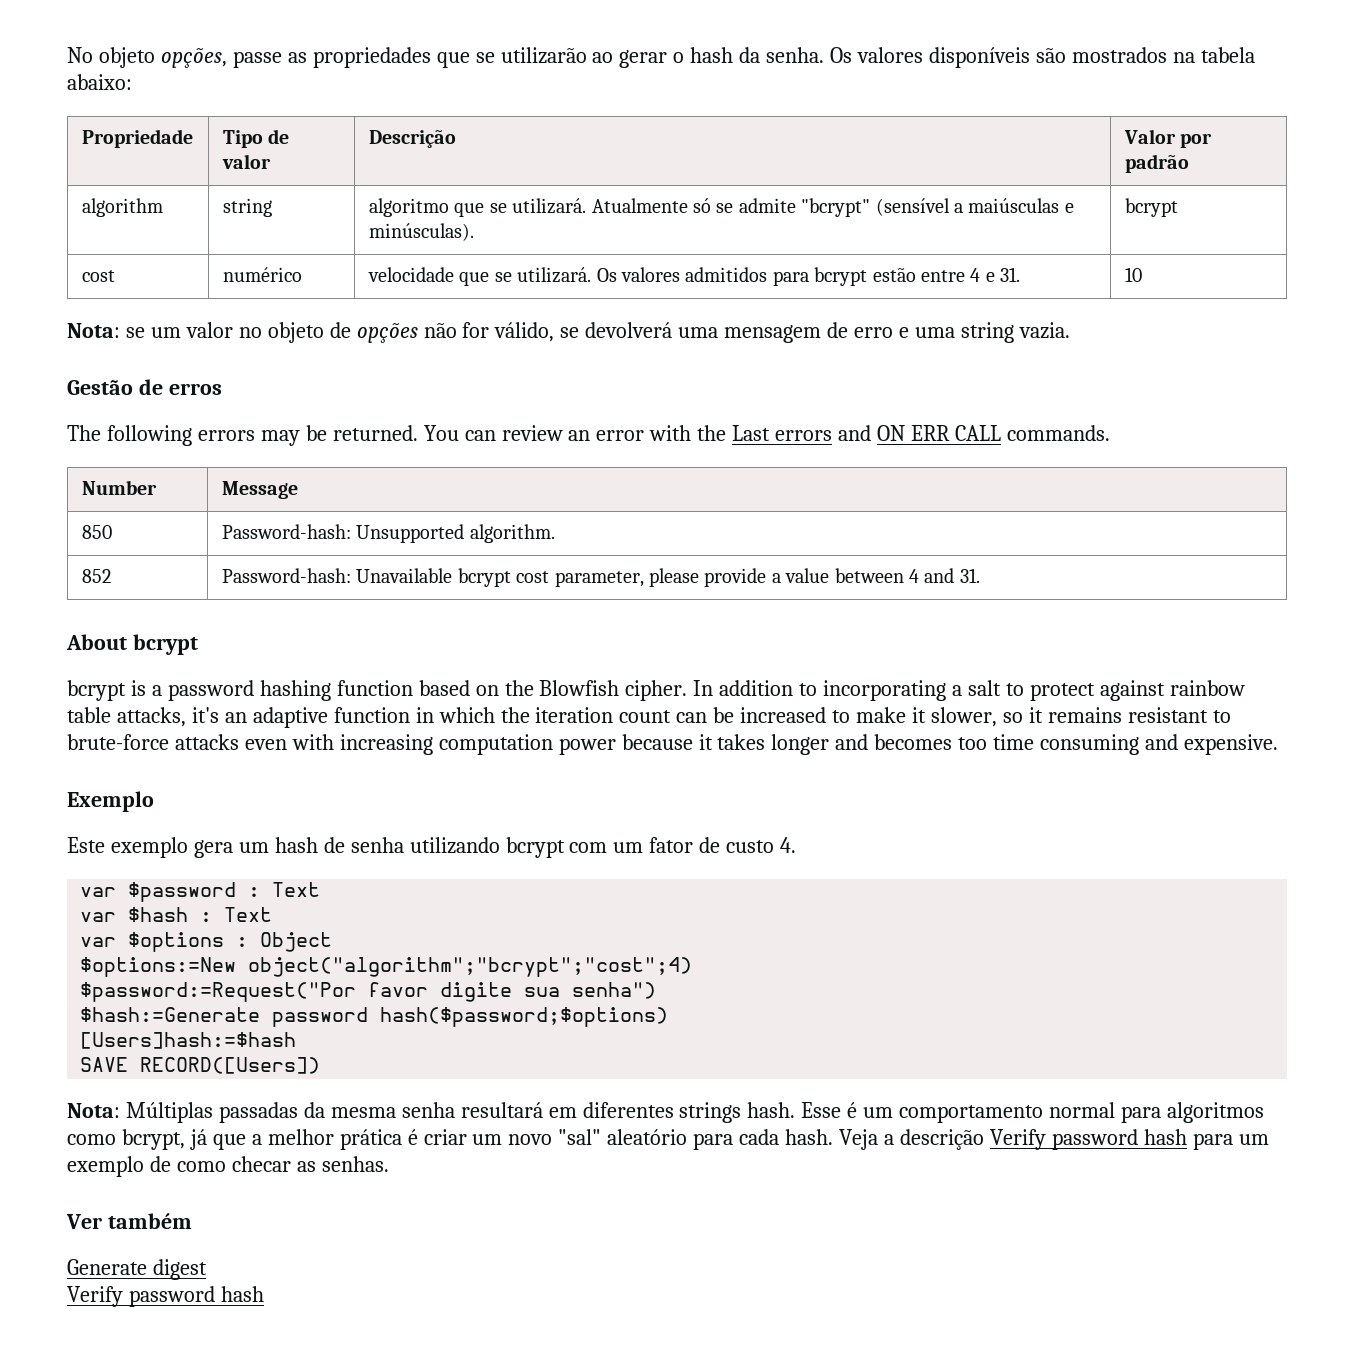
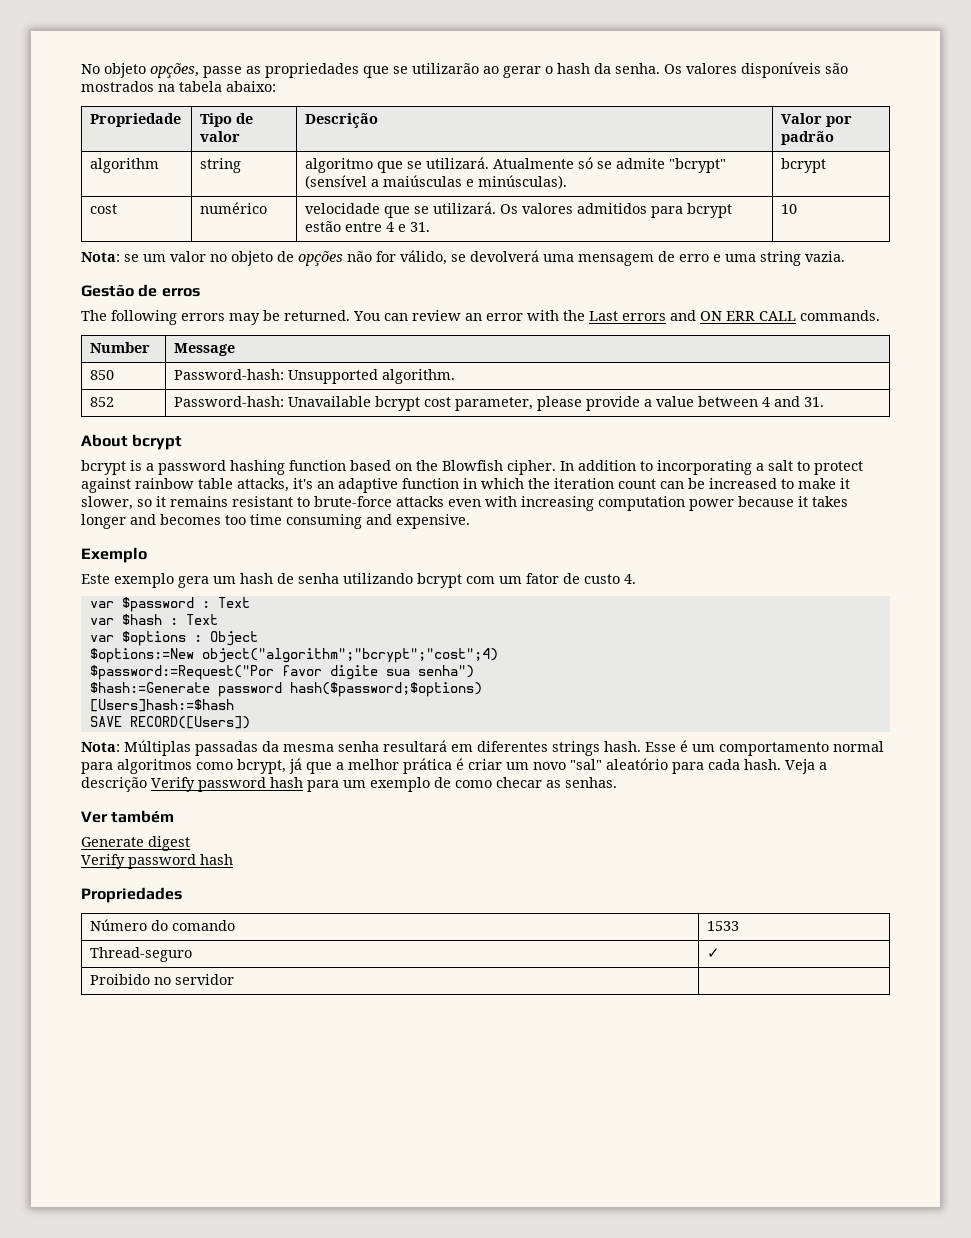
+ Propriedades
+ Número do comando | 1533
+ Thread-seguro | ✓
+ Proibido no servidor |

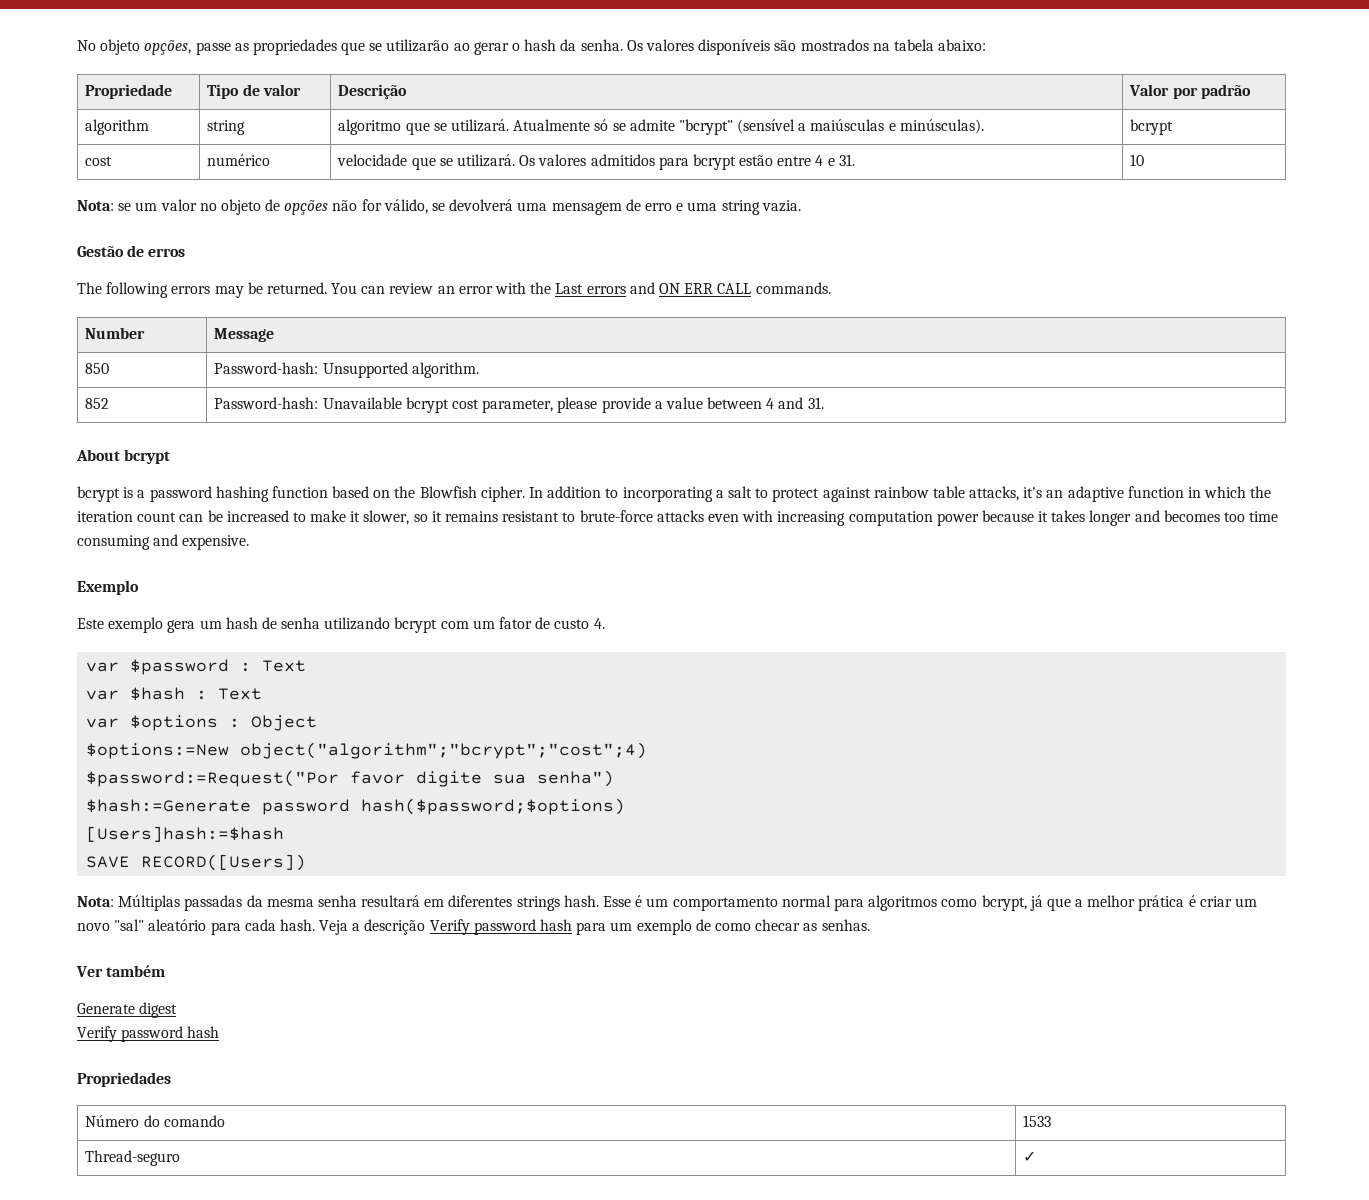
- Proibido no servidor |

